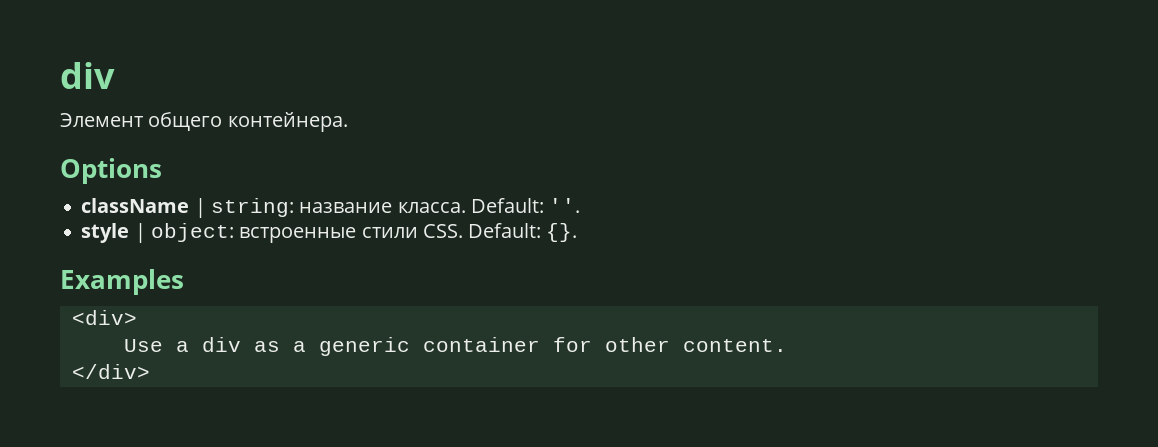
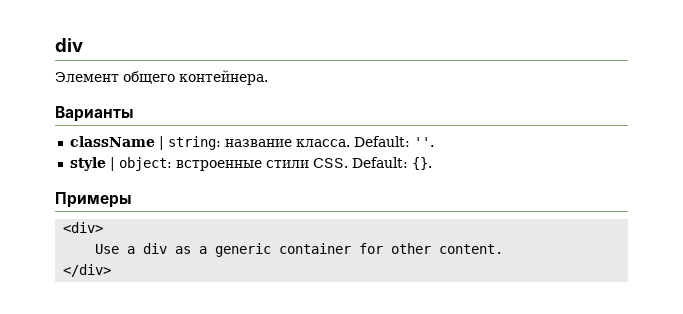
- Options
+ Варианты
- Examples
+ Примеры

